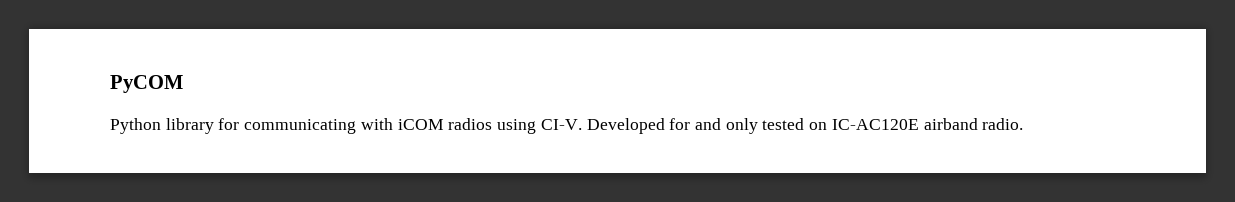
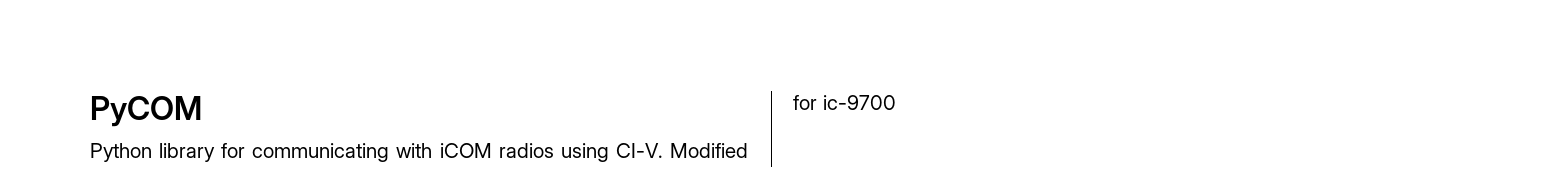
- Developed for and only tested on IC-AC120E airband radio.
+ Modified for ic-9700

